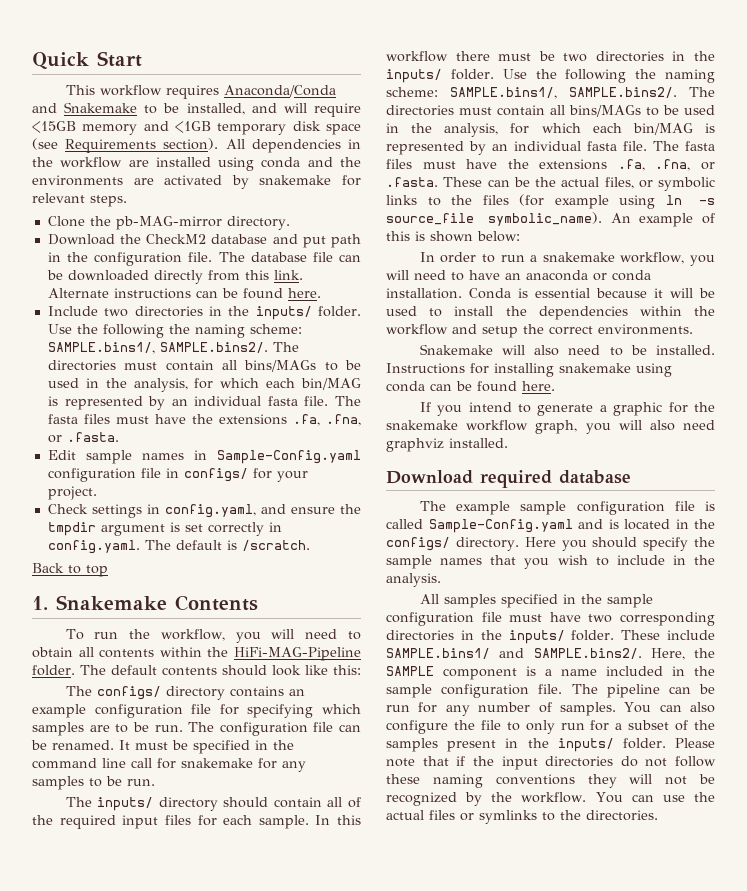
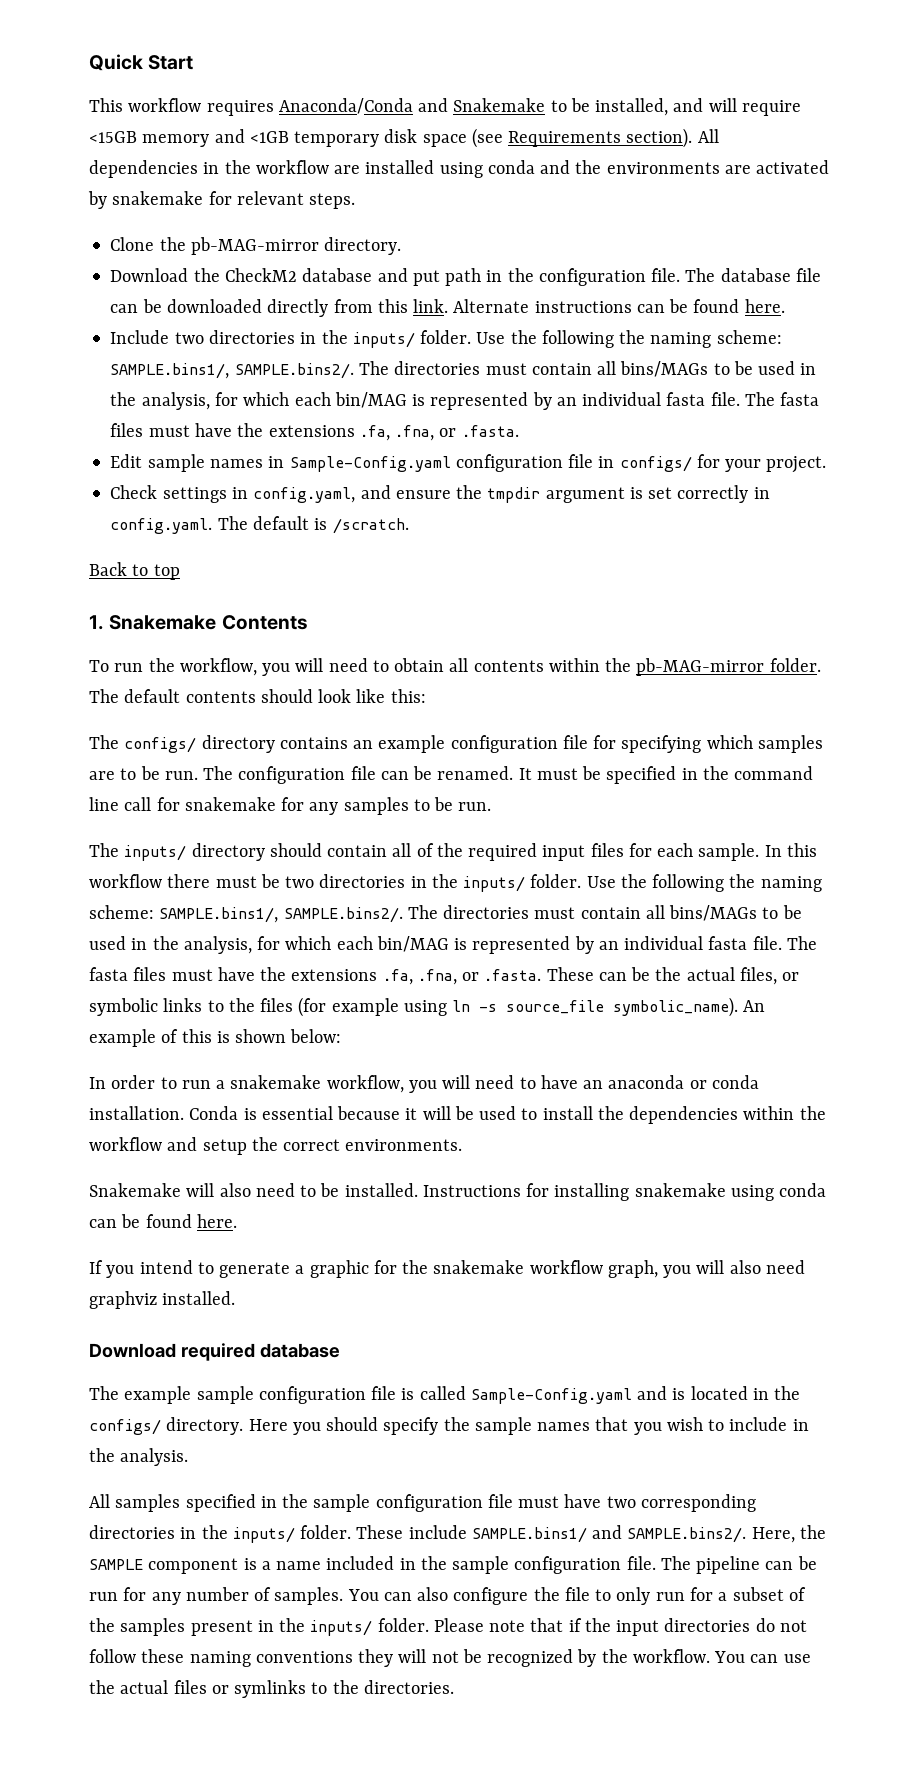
- To run the workflow, you will need to obtain all contents within the HiFi-MAG-Pipeline folder.
+ To run the workflow, you will need to obtain all contents within the pb-MAG-mirror folder.

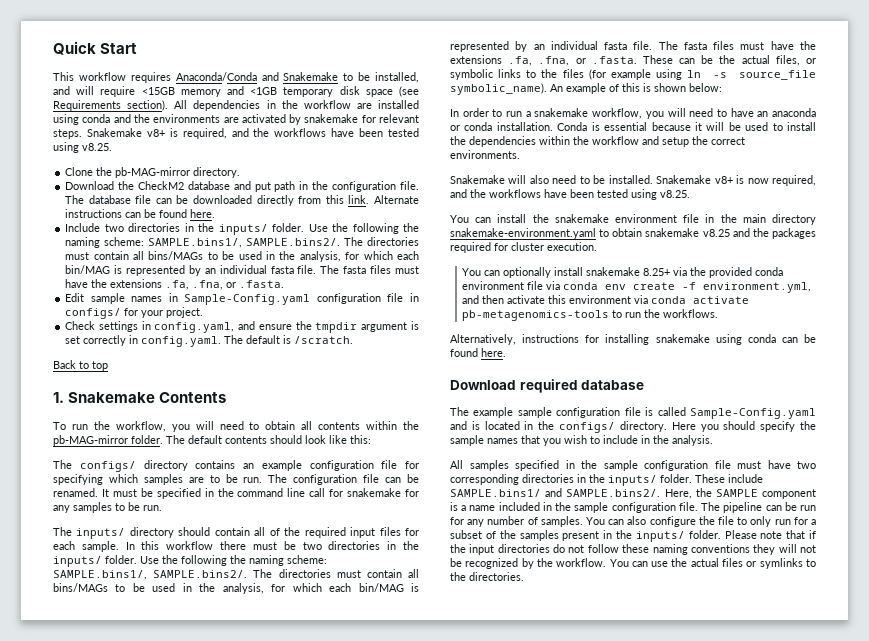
+ Snakemake v8+ is required, and the workflows have been tested using v8.25.
- Instructions for installing snakemake using conda can be found here.
+ Snakemake v8+ is now required, and the workflows have been tested using v8.25.
+ You can install the snakemake environment file in the main directory snakemake-environment.yaml to obtain snakemake v8.25 and the packages required for cluster execution.
+ You can optionally install snakemake 8.25+ via the provided conda environment file via conda env create -f environment.yml, and then activate this environment via conda activate pb-metagenomics-tools to run the workflows.
+ Alternatively, instructions for installing snakemake using conda can be found here.
- If you intend to generate a graphic for the snakemake workflow graph, you will also need graphviz installed.

